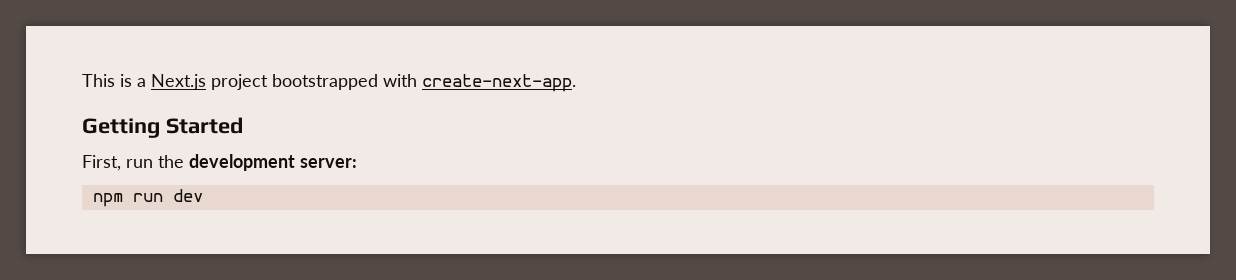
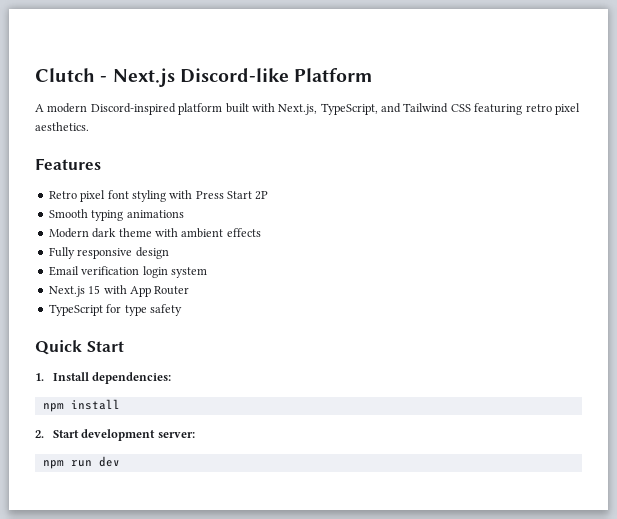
- This is a Next.js project bootstrapped with create-next-app.
- Getting Started
- First, run the development server:
+ Clutch - Next.js Discord-like Platform
+ A modern Discord-inspired platform built with Next.js, TypeScript, and Tailwind CSS featuring retro pixel aesthetics.
+ Features
+ Retro pixel font styling with Press Start 2P
+ Smooth typing animations
+ Modern dark theme with ambient effects
+ Fully responsive design
+ Email verification login system
+ Next.js 15 with App Router
+ TypeScript for type safety
+ Quick Start
+ 1. Install dependencies:
+ npm install
+ 2. Start development server:

